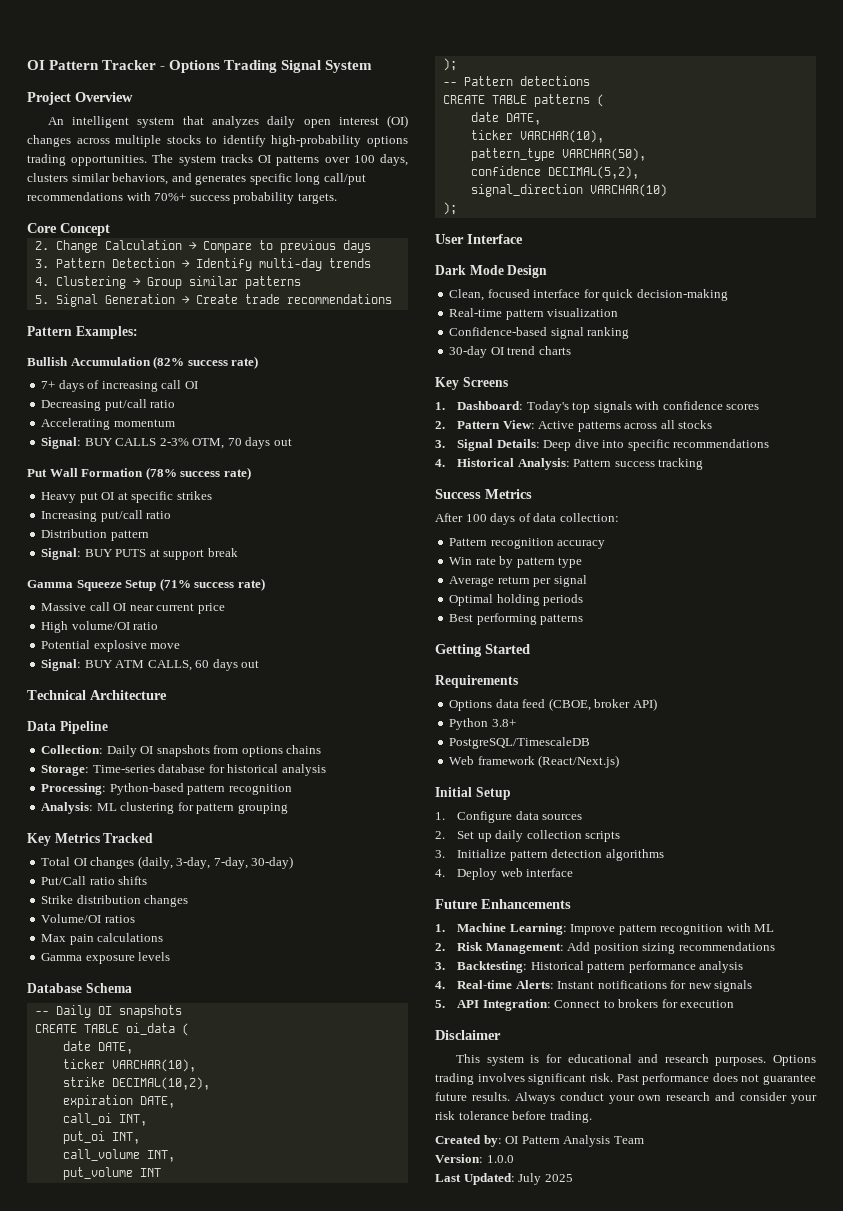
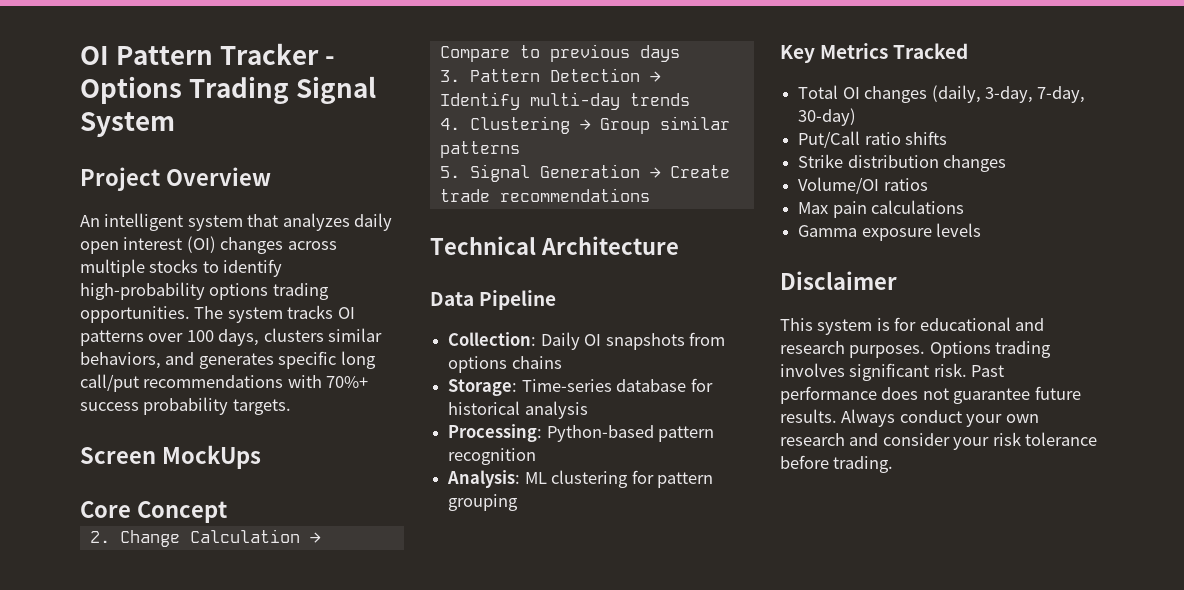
+ Screen MockUps
- Pattern Examples:
- Bullish Accumulation (82% success rate)
- 7+ days of increasing call OI
- Decreasing put/call ratio
- Accelerating momentum
- Signal: BUY CALLS 2-3% OTM, 70 days out
- Put Wall Formation (78% success rate)
- Heavy put OI at specific strikes
- Increasing put/call ratio
- Distribution pattern
- Signal: BUY PUTS at support break
- Gamma Squeeze Setup (71% success rate)
- Massive call OI near current price
- High volume/OI ratio
- Potential explosive move
- Signal: BUY ATM CALLS, 60 days out
- Database Schema
- -- Daily OI snapshots
- CREATE TABLE oi_data (
- date DATE,
- ticker VARCHAR(10),
- strike DECIMAL(10,2),
- expiration DATE,
- call_oi INT,
- put_oi INT,
- call_volume INT,
- put_volume INT
- );
- -- Pattern detections
- CREATE TABLE patterns (
- date DATE,
- ticker VARCHAR(10),
- pattern_type VARCHAR(50),
- confidence DECIMAL(5,2),
- signal_direction VARCHAR(10)
- );
- User Interface
- Dark Mode Design
- Clean, focused interface for quick decision-making
- Real-time pattern visualization
- Confidence-based signal ranking
- 30-day OI trend charts
- Key Screens
- 1. Dashboard: Today's top signals with confidence scores
- 2. Pattern View: Active patterns across all stocks
- 3. Signal Details: Deep dive into specific recommendations
- 4. Historical Analysis: Pattern success tracking
- Success Metrics
- After 100 days of data collection:
- Pattern recognition accuracy
- Win rate by pattern type
- Average return per signal
- Optimal holding periods
- Best performing patterns
- Getting Started
- Requirements
- Options data feed (CBOE, broker API)
- Python 3.8+
- PostgreSQL/TimescaleDB
- Web framework (React/Next.js)
- Initial Setup
- 1. Configure data sources
- 2. Set up daily collection scripts
- 3. Initialize pattern detection algorithms
- 4. Deploy web interface
- Future Enhancements
- 1. Machine Learning: Improve pattern recognition with ML
- 2. Risk Management: Add position sizing recommendations
- 3. Backtesting: Historical pattern performance analysis
- 4. Real-time Alerts: Instant notifications for new signals
- 5. API Integration: Connect to brokers for execution
- Created by: OI Pattern Analysis Team
- Version: 1.0.0
- Last Updated: July 2025

